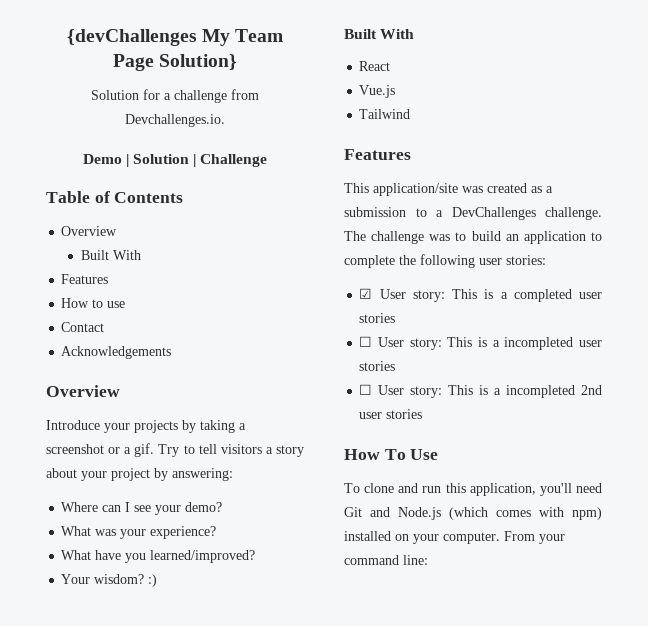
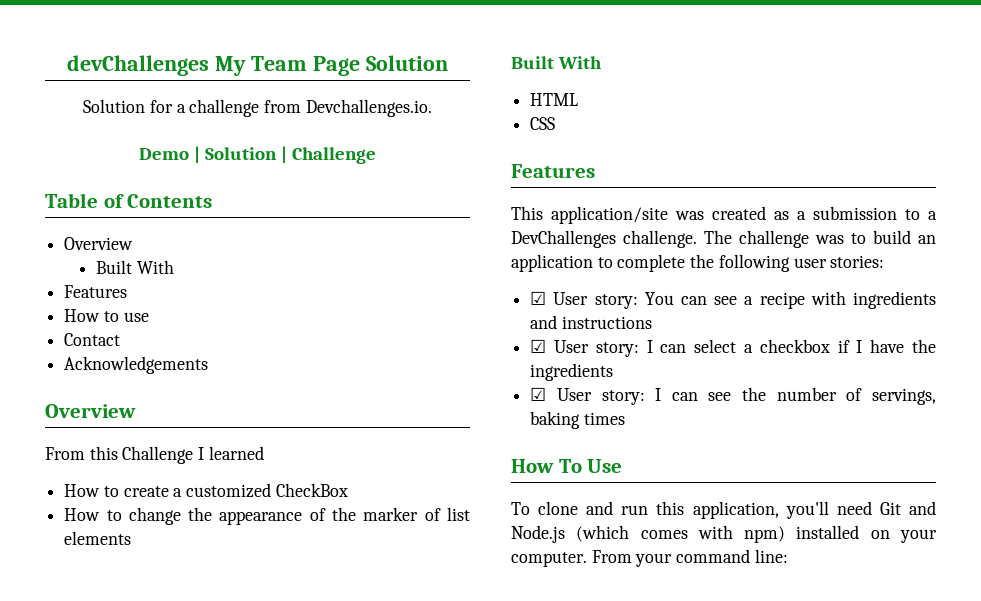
- {devChallenges My Team Page Solution}
+ devChallenges My Team Page Solution
- Introduce your projects by taking a screenshot or a gif. Try to tell visitors a story about your project by answering:
- Where can I see your demo?
- What was your experience?
- What have you learned/improved?
- Your wisdom? :)
+ From this Challenge I learned
+ How to create a customized CheckBox
+ How to change the appearance of the marker of list elements
  Built With
- React
- Vue.js
- Tailwind
+ HTML
+ CSS
- ☑ User story: This is a completed user stories
- ☐ User story: This is a incompleted user stories
- ☐ User story: This is a incompleted 2nd user stories
+ ☑ User story: You can see a recipe with ingredients and instructions
+ ☑ User story: I can select a checkbox if I have the ingredients
+ ☑ User story: I can see the number of servings, baking times

